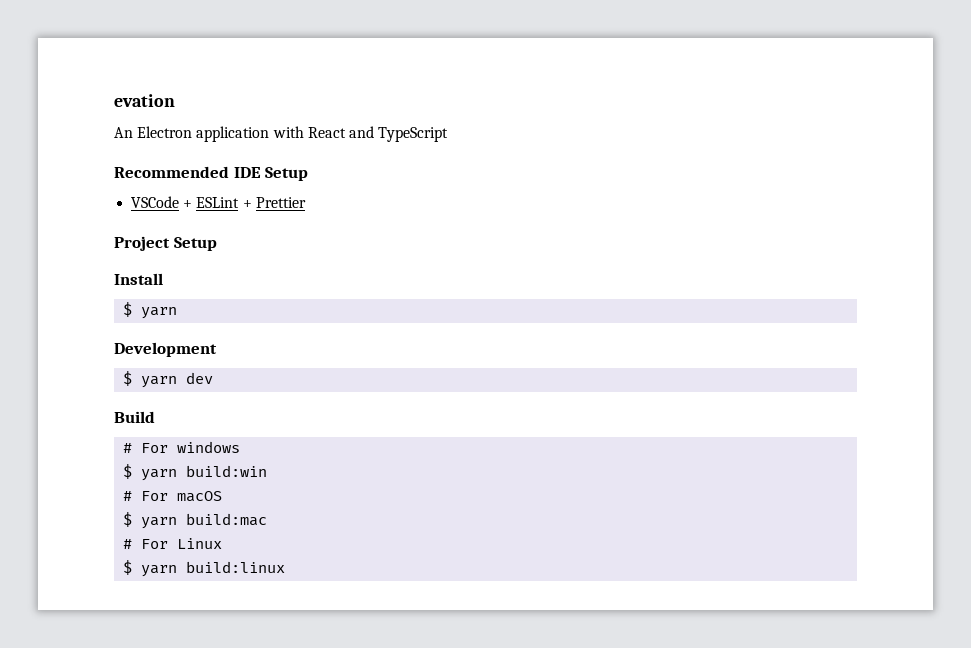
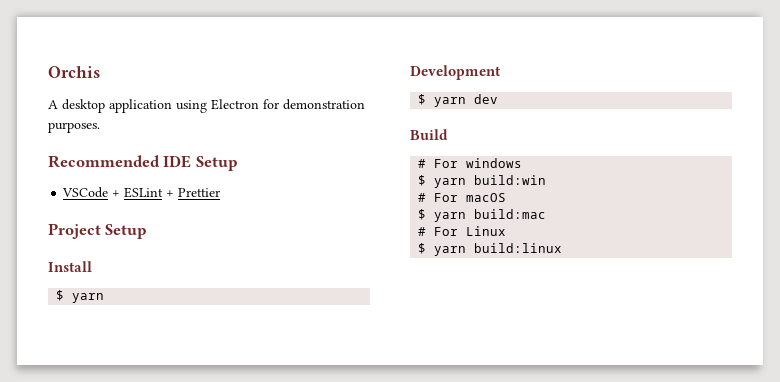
- evation
- An Electron application with React and TypeScript
+ Orchis
+ A desktop application using Electron for demonstration purposes.

